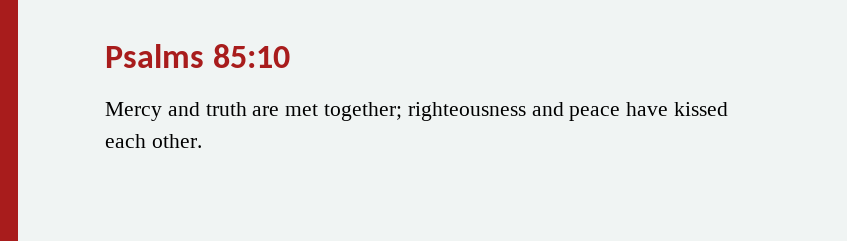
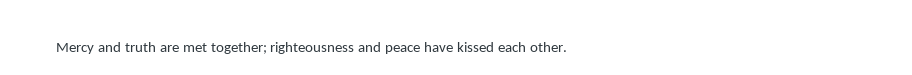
- Psalms 85:10

